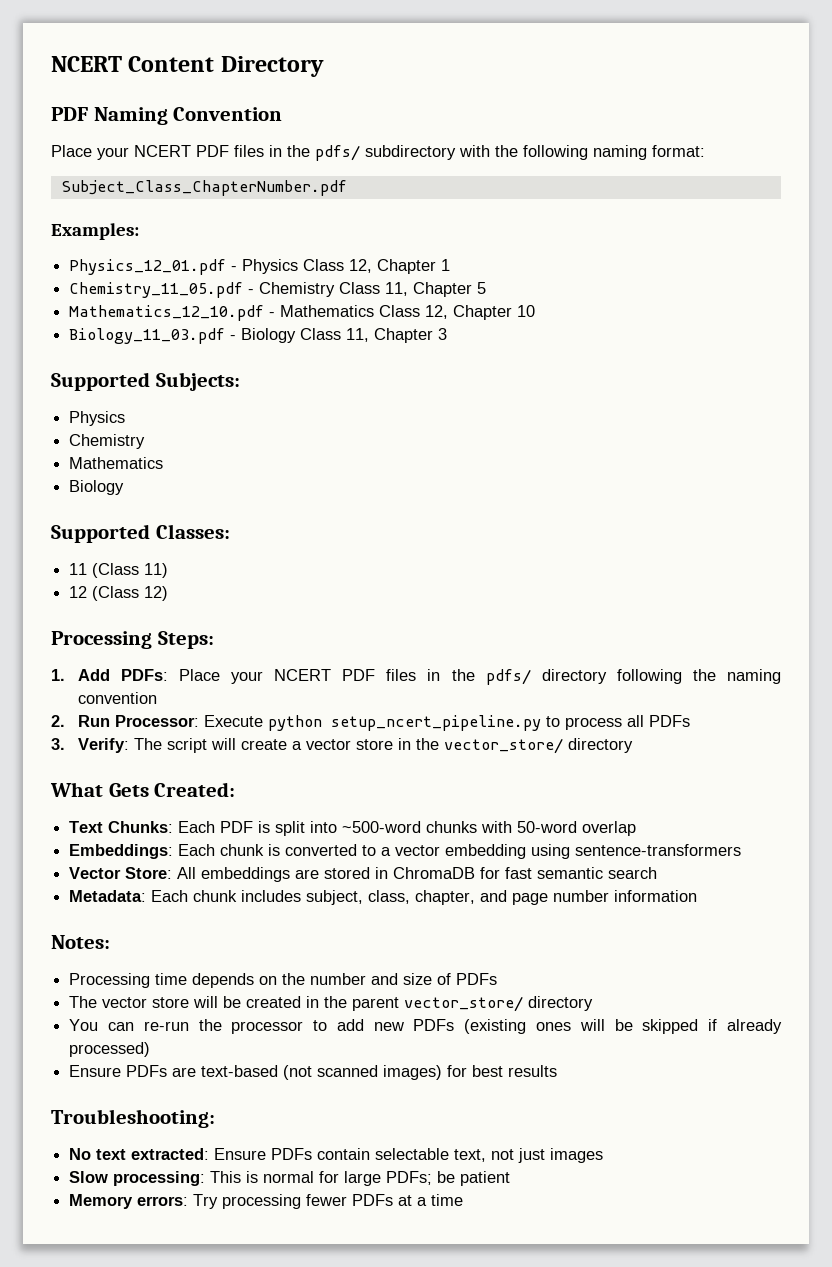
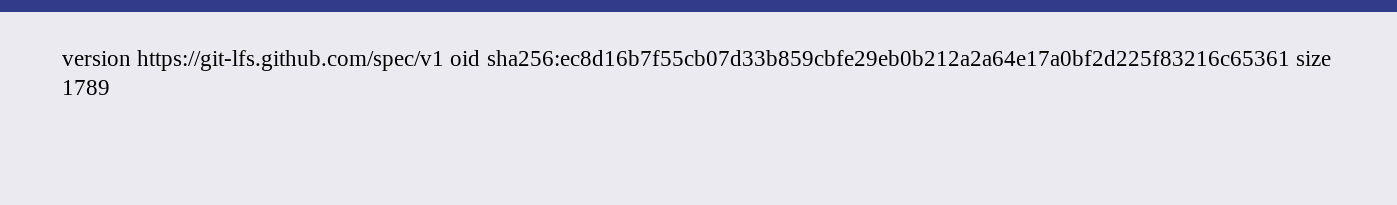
- NCERT Content Directory
- PDF Naming Convention
- Place your NCERT PDF files in the pdfs/ subdirectory with the following naming format:
- Subject_Class_ChapterNumber.pdf
- Examples:
- Physics_12_01.pdf - Physics Class 12, Chapter 1
- Chemistry_11_05.pdf - Chemistry Class 11, Chapter 5
- Mathematics_12_10.pdf - Mathematics Class 12, Chapter 10
- Biology_11_03.pdf - Biology Class 11, Chapter 3
- Supported Subjects:
- Physics
- Chemistry
- Mathematics
- Biology
- Supported Classes:
- 11 (Class 11)
- 12 (Class 12)
- Processing Steps:
- 1. Add PDFs: Place your NCERT PDF files in the pdfs/ directory following the naming convention
- 2. Run Processor: Execute python setup_ncert_pipeline.py to process all PDFs
- 3. Verify: The script will create a vector store in the vector_store/ directory
- What Gets Created:
- Text Chunks: Each PDF is split into ~500-word chunks with 50-word overlap
- Embeddings: Each chunk is converted to a vector embedding using sentence-transformers
- Vector Store: All embeddings are stored in ChromaDB for fast semantic search
- Metadata: Each chunk includes subject, class, chapter, and page number information
- Notes:
- Processing time depends on the number and size of PDFs
- The vector store will be created in the parent vector_store/ directory
- You can re-run the processor to add new PDFs (existing ones will be skipped if already processed)
- Ensure PDFs are text-based (not scanned images) for best results
- Troubleshooting:
- No text extracted: Ensure PDFs contain selectable text, not just images
- Slow processing: This is normal for large PDFs; be patient
- Memory errors: Try processing fewer PDFs at a time
+ version https://git-lfs.github.com/spec/v1 oid sha256:ec8d16b7f55cb07d33b859cbfe29eb0b212a2a64e17a0bf2d225f83216c65361 size 1789

